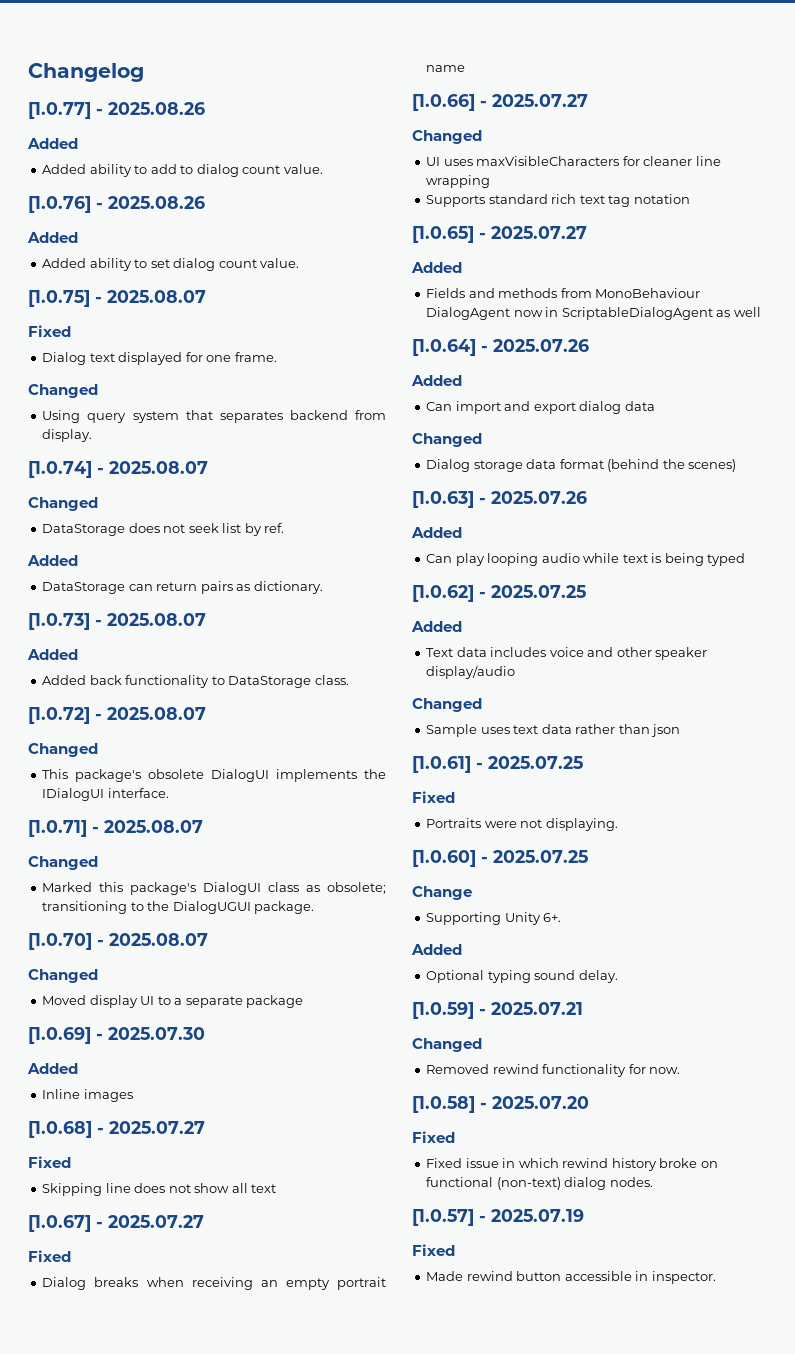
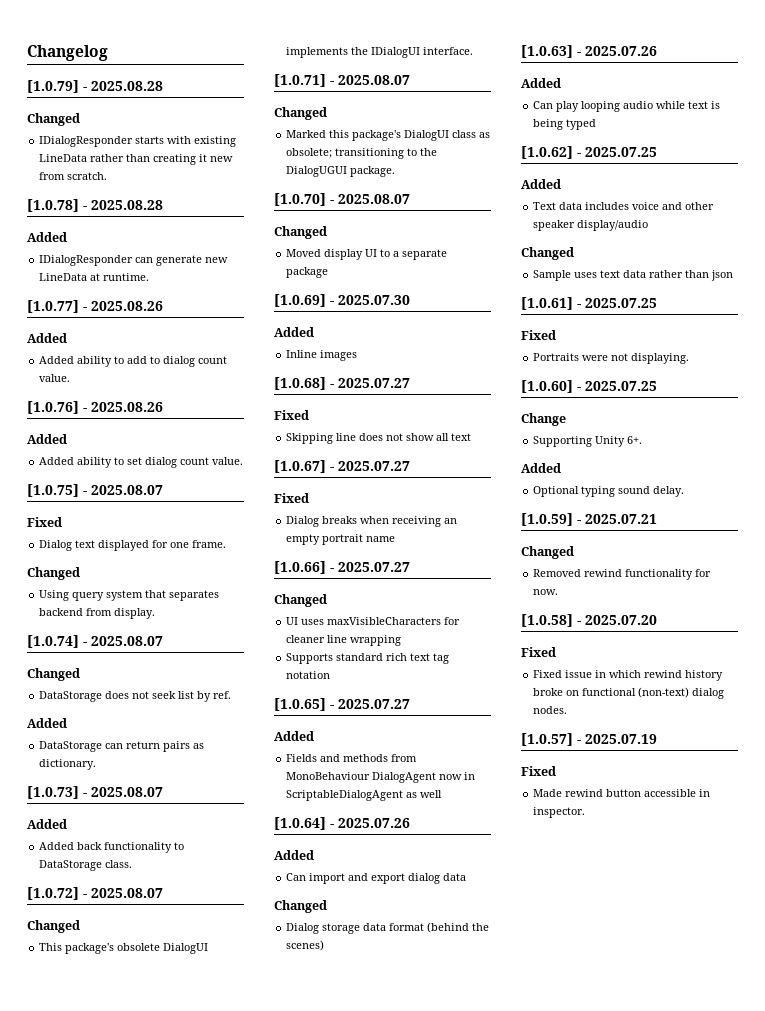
+ [1.0.79] - 2025.08.28
+ Changed
+ IDialogResponder starts with existing LineData rather than creating it new from scratch.
+ [1.0.78] - 2025.08.28
+ Added
+ IDialogResponder can generate new LineData at runtime.

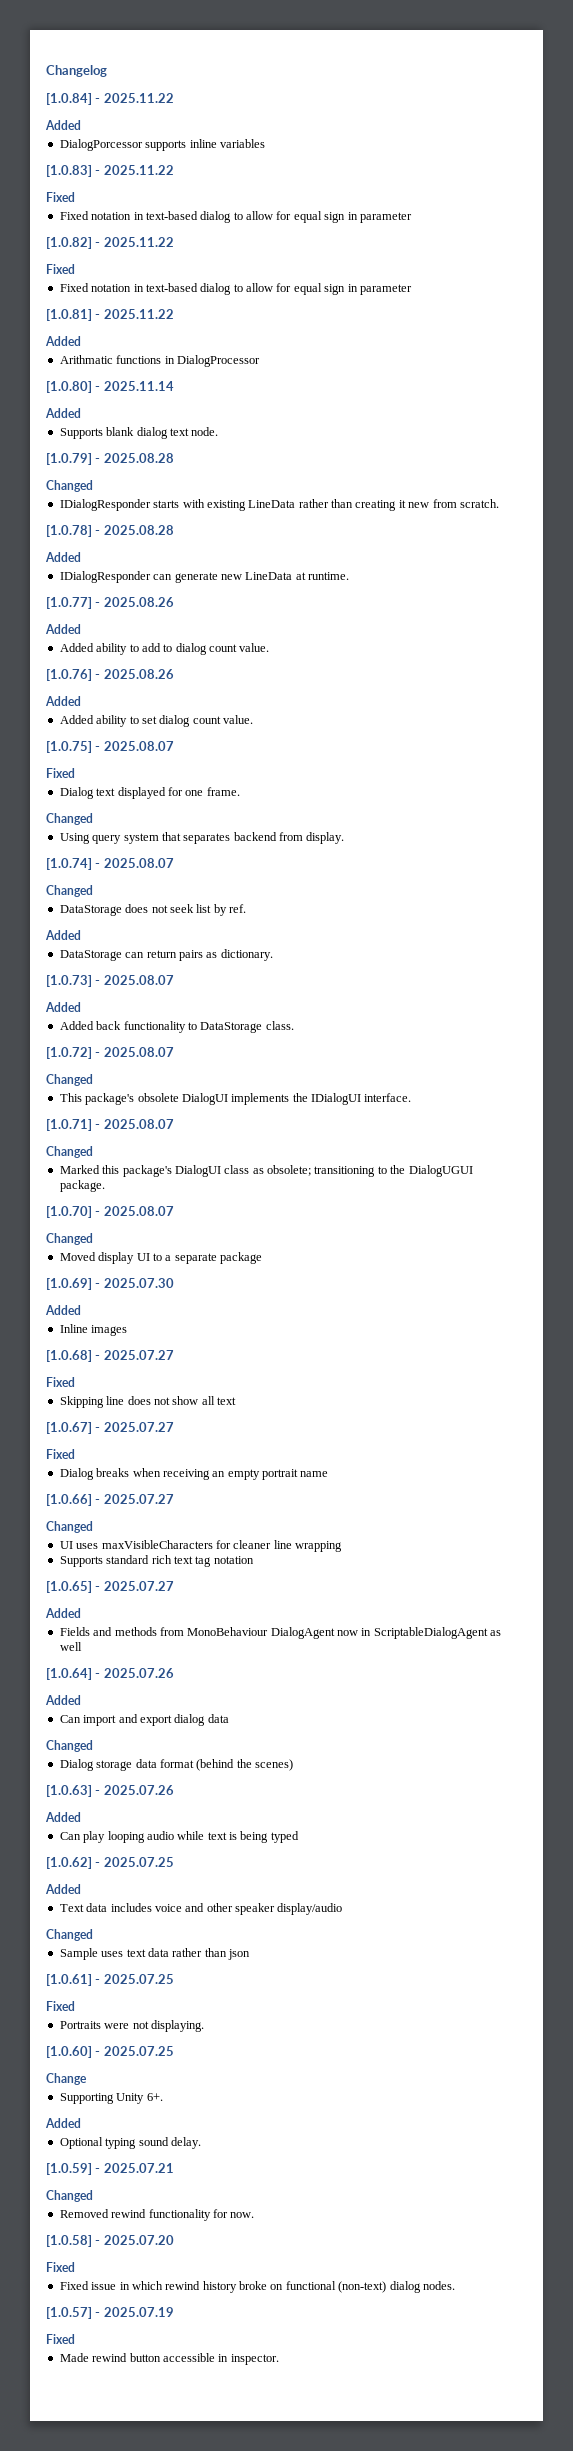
+ [1.0.84] - 2025.11.22
+ Added
+ DialogPorcessor supports inline variables
+ [1.0.83] - 2025.11.22
+ Fixed
+ Fixed notation in text-based dialog to allow for equal sign in parameter
+ [1.0.82] - 2025.11.22
+ Fixed
+ Fixed notation in text-based dialog to allow for equal sign in parameter
+ [1.0.81] - 2025.11.22
+ Added
+ Arithmatic functions in DialogProcessor
+ [1.0.80] - 2025.11.14
+ Added
+ Supports blank dialog text node.

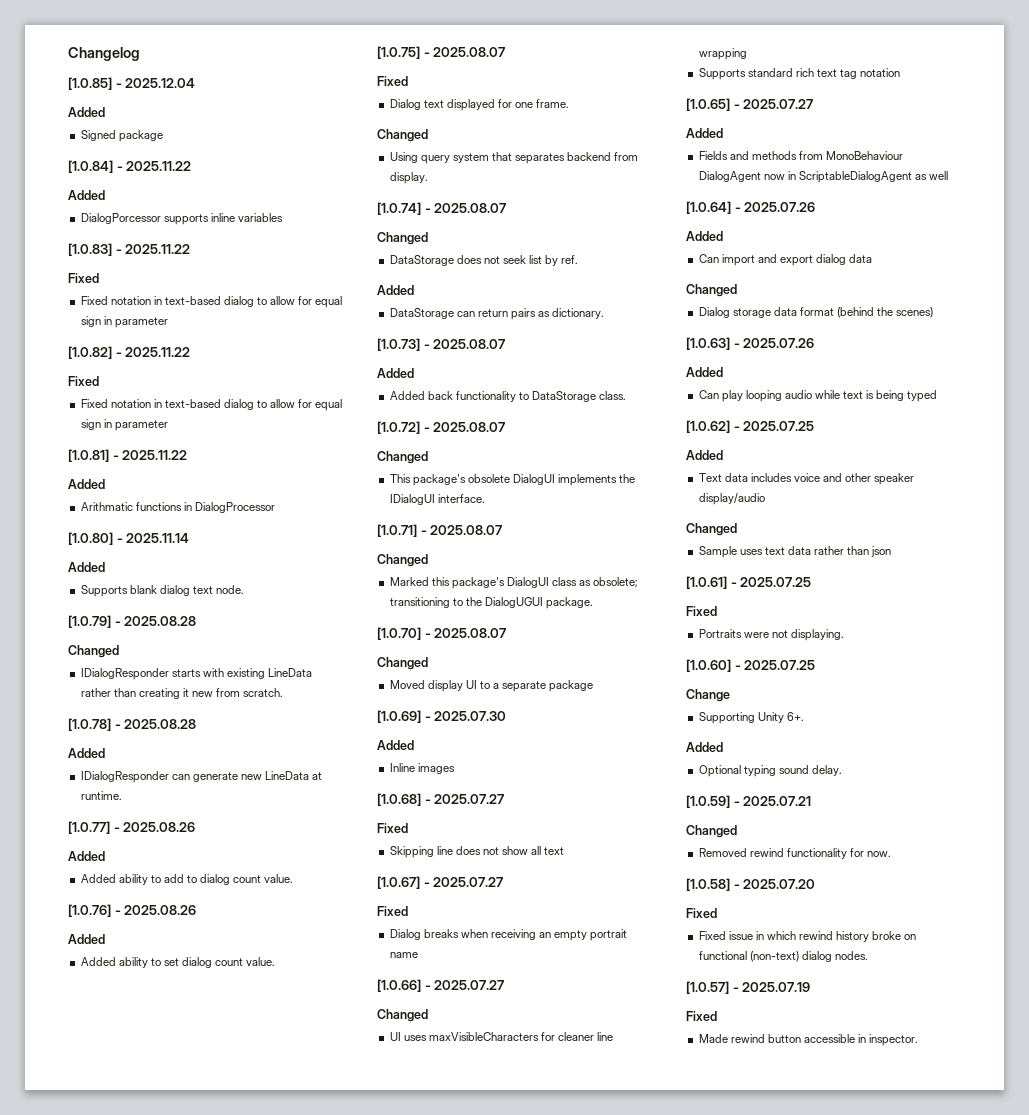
+ [1.0.85] - 2025.12.04
+ Added
+ Signed package

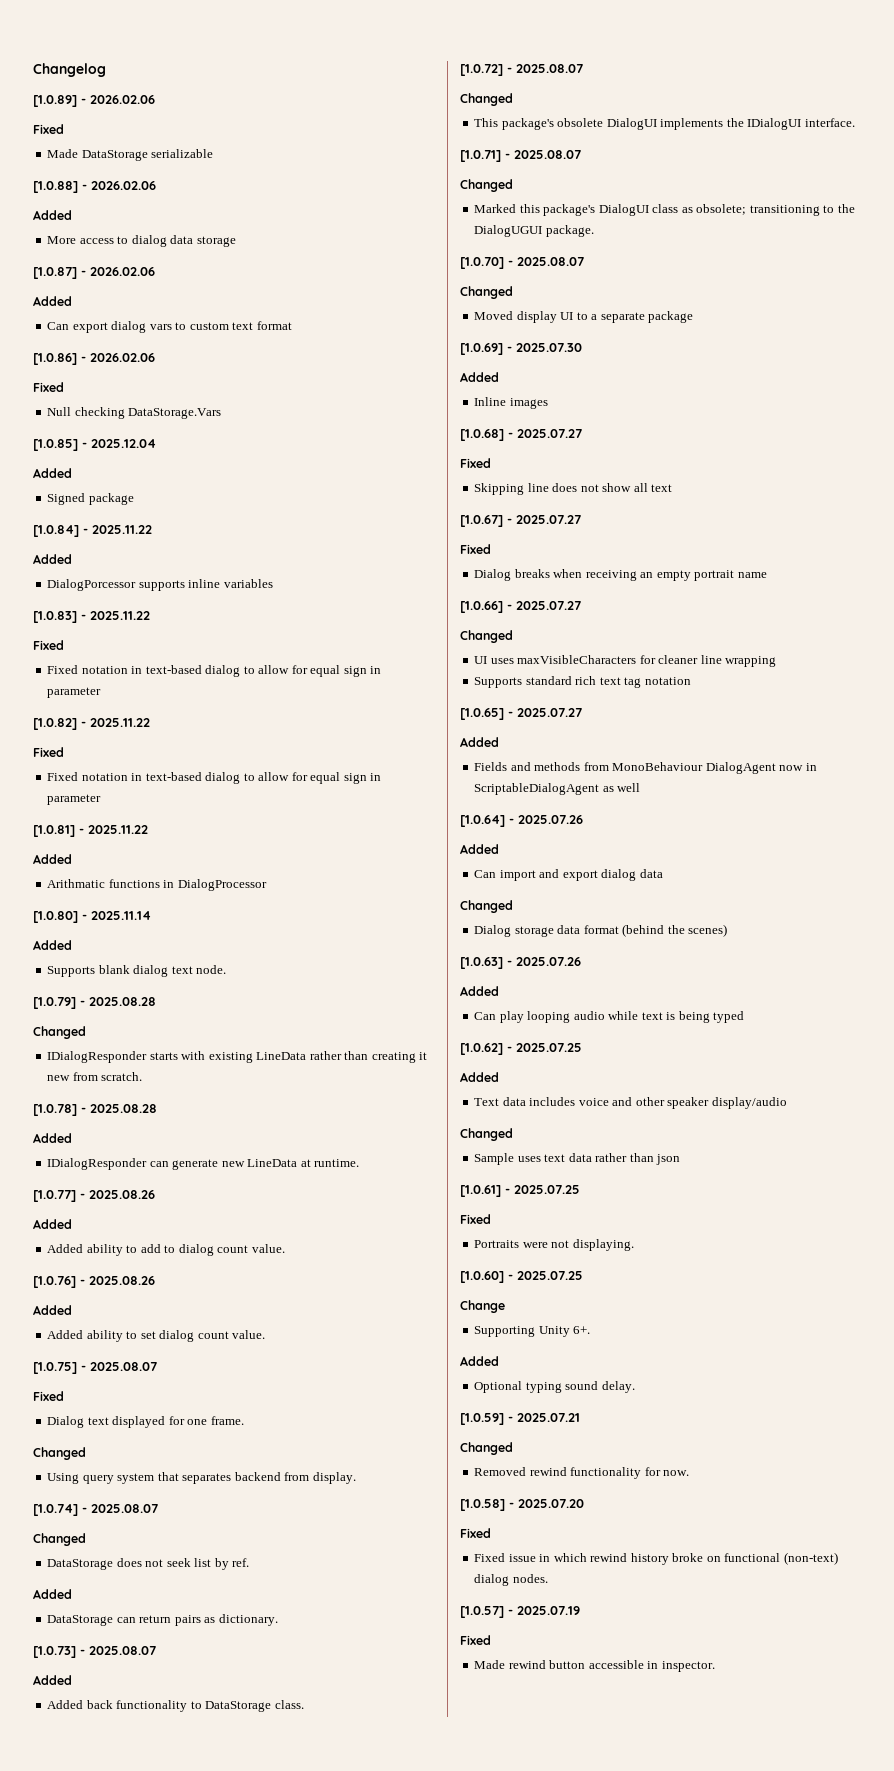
+ [1.0.89] - 2026.02.06
+ Fixed
+ Made DataStorage serializable
+ [1.0.88] - 2026.02.06
+ Added
+ More access to dialog data storage
+ [1.0.87] - 2026.02.06
+ Added
+ Can export dialog vars to custom text format
+ [1.0.86] - 2026.02.06
+ Fixed
+ Null checking DataStorage.Vars

